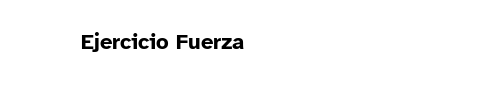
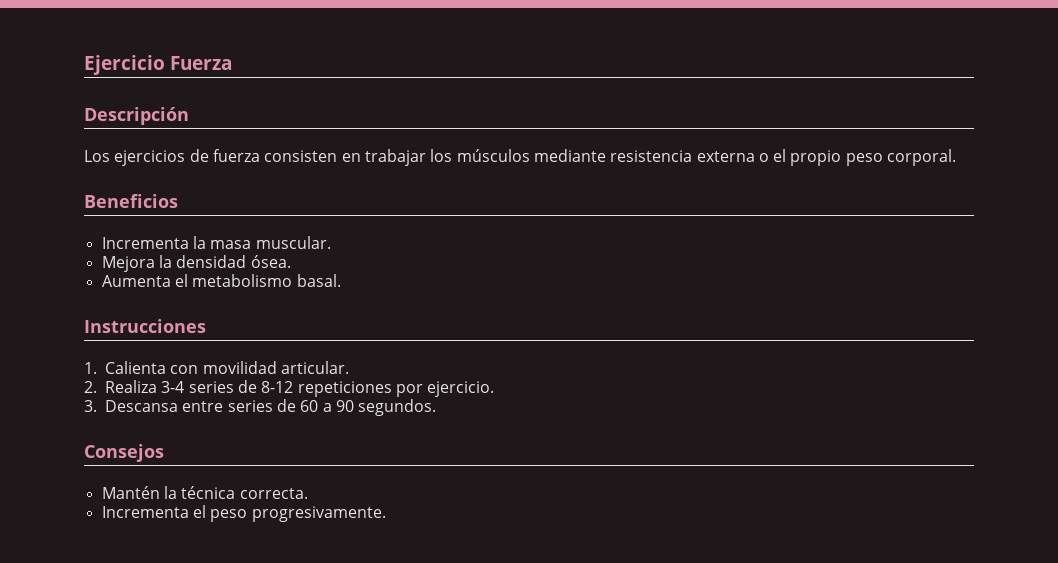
+ Descripción
+ Los ejercicios de fuerza consisten en trabajar los músculos mediante resistencia externa o el propio peso corporal.
+ Beneficios
+ Incrementa la masa muscular.
+ Mejora la densidad ósea.
+ Aumenta el metabolismo basal.
+ Instrucciones
+ 1. Calienta con movilidad articular.
+ 2. Realiza 3-4 series de 8-12 repeticiones por ejercicio.
+ 3. Descansa entre series de 60 a 90 segundos.
+ Consejos
+ Mantén la técnica correcta.
+ Incrementa el peso progresivamente.

